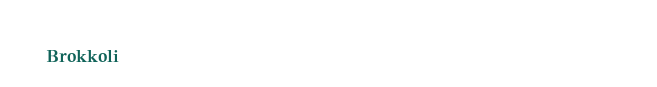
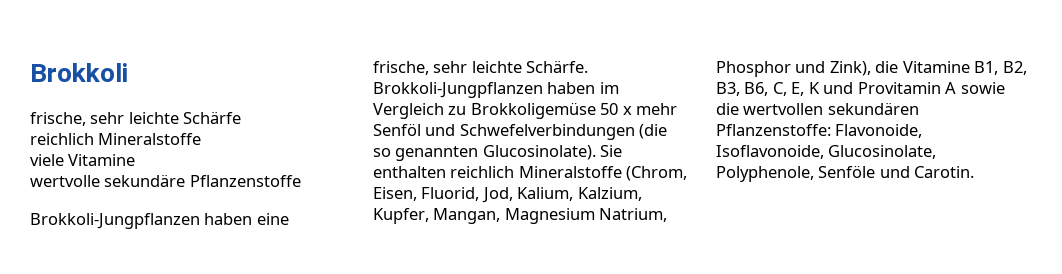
+ frische, sehr leichte Schärfe
+ reichlich Mineralstoffe
+ viele Vitamine
+ wertvolle sekundäre Pflanzenstoffe
+ Brokkoli-Jungpflanzen haben eine frische, sehr leichte Schärfe. Brokkoli-Jungpflanzen haben im Vergleich zu Brokkoligemüse 50 x mehr Senföl und Schwefelverbindungen (die so genannten Glucosinolate). Sie enthalten reichlich Mineralstoffe (Chrom, Eisen, Fluorid, Jod, Kalium, Kalzium, Kupfer, Mangan, Magnesium Natrium, Phosphor und Zink), die Vitamine B1, B2, B3, B6, C, E, K und Provitamin A sowie die wertvollen sekundären Pflanzenstoffe: Flavonoide, Isoflavonoide, Glucosinolate, Polyphenole, Senföle und Carotin.

